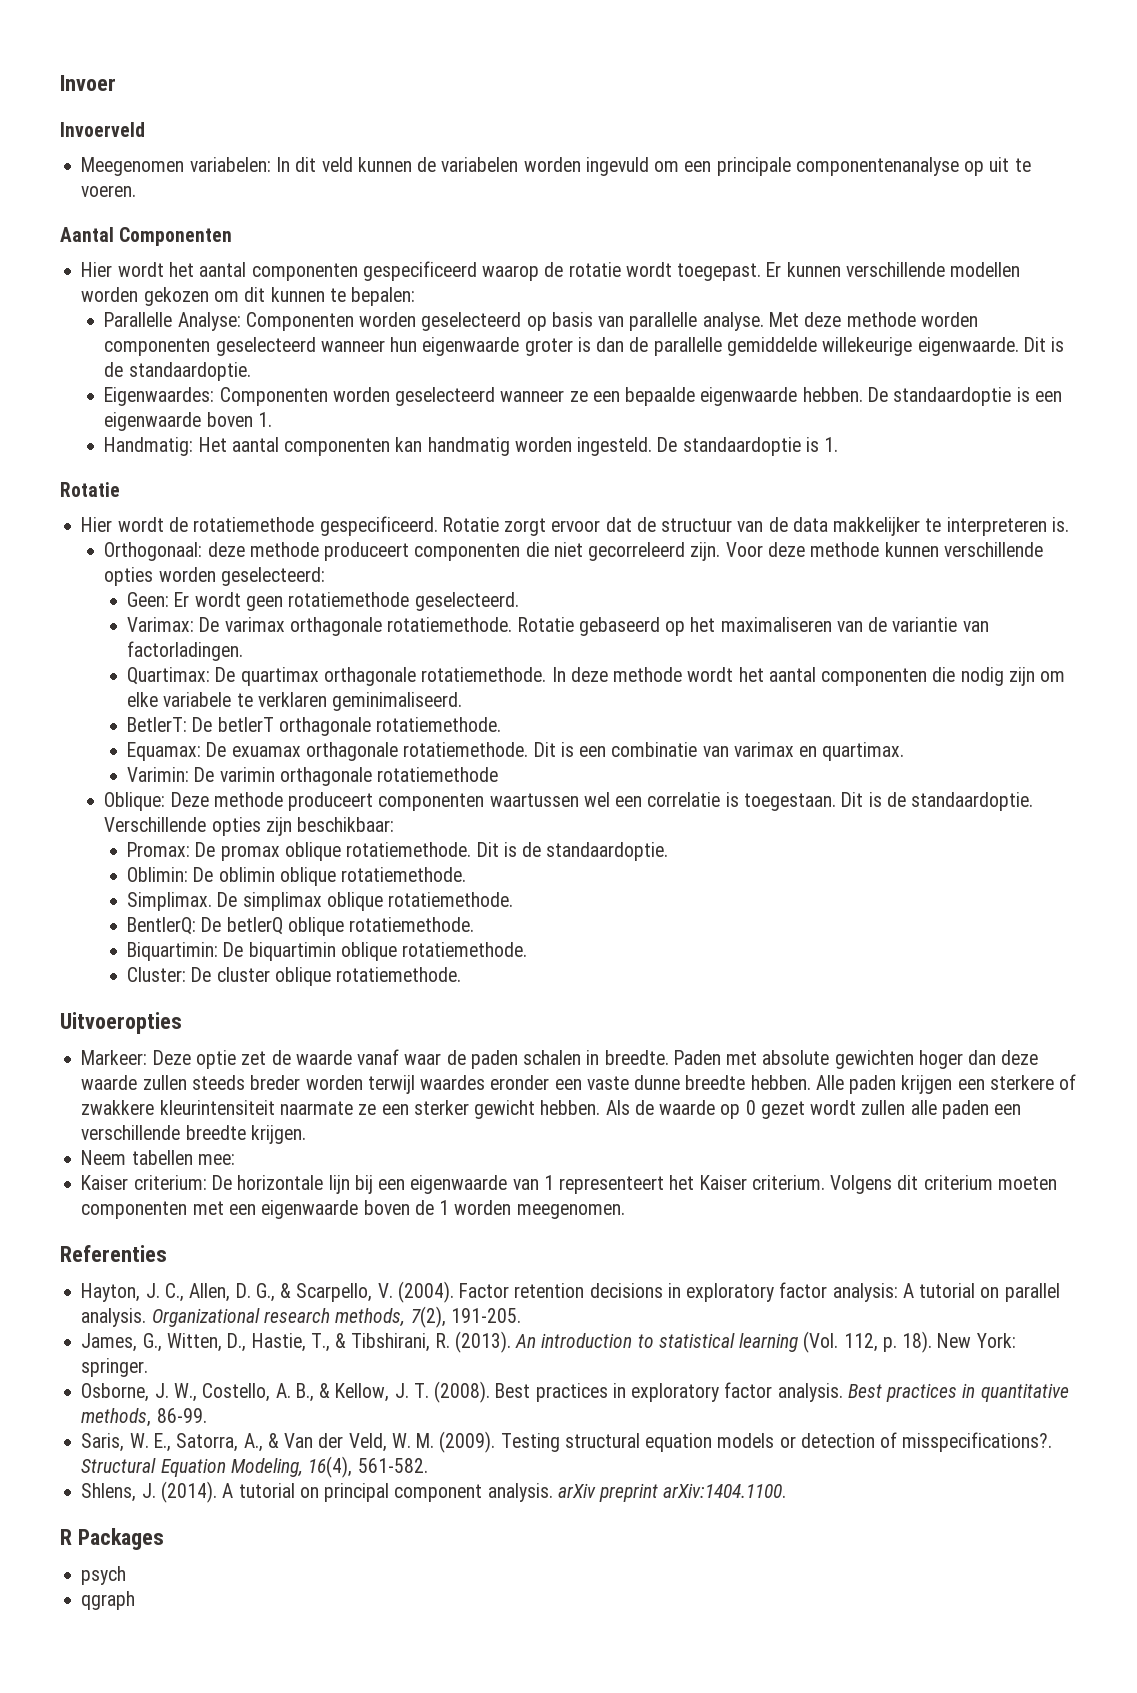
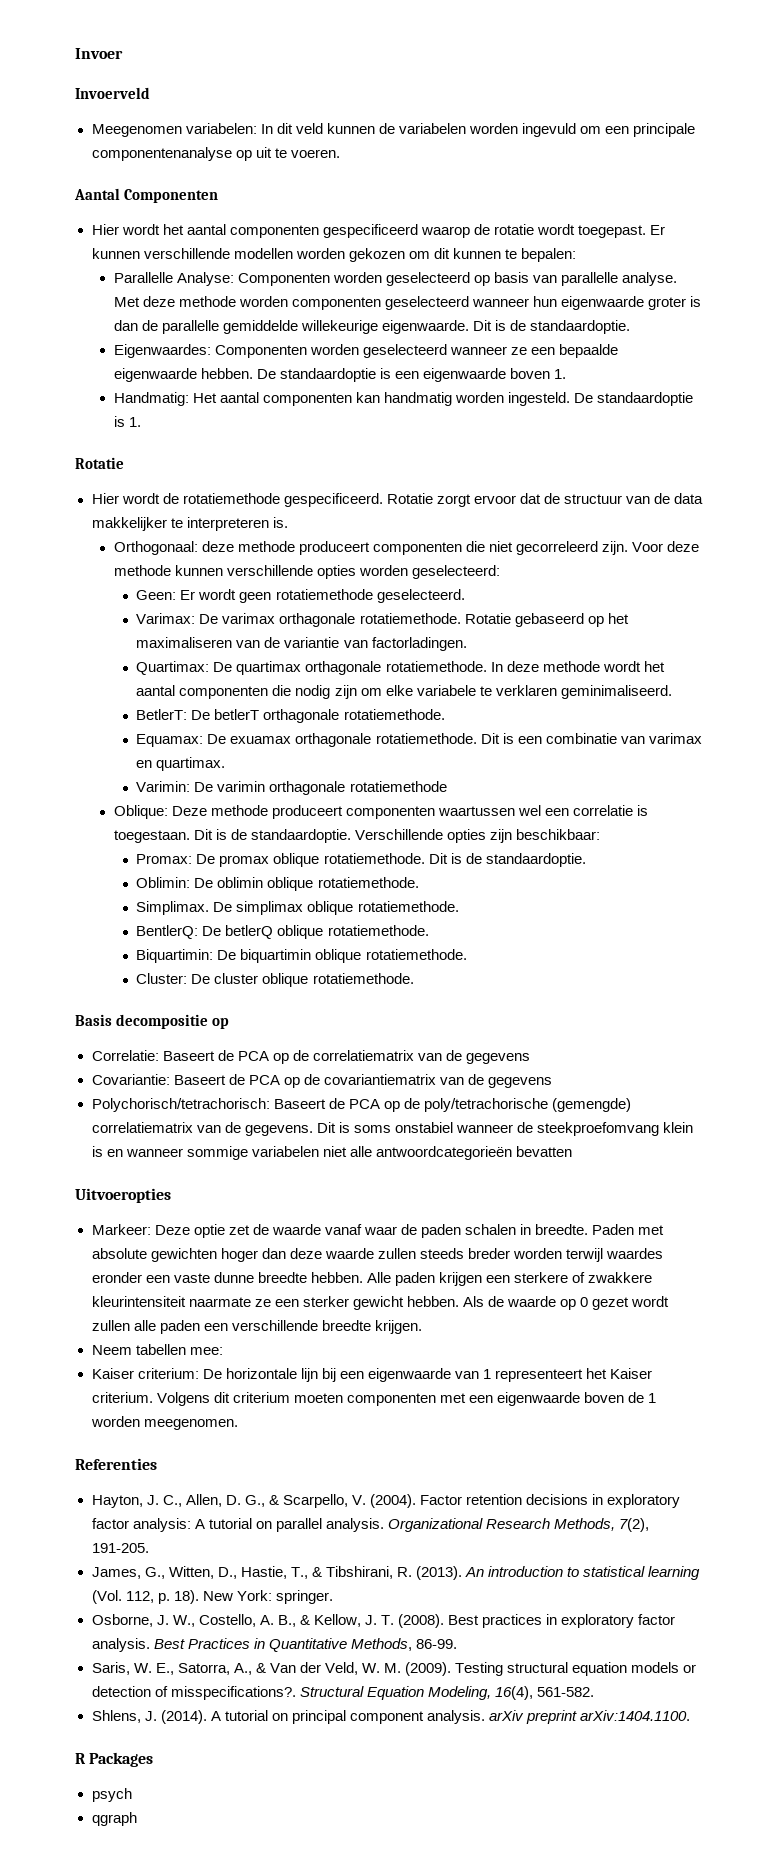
+ Basis decompositie op
+ Correlatie: Baseert de PCA op de correlatiematrix van de gegevens
+ Covariantie: Baseert de PCA op de covariantiematrix van de gegevens
+ Polychorisch/tetrachorisch: Baseert de PCA op de poly/tetrachorische (gemengde) correlatiematrix van de gegevens. Dit is soms onstabiel wanneer de steekproefomvang klein is en wanneer sommige variabelen niet alle antwoordcategorieën bevatten
- Organizational research methods, 7(2), 191-205.
+ Organizational Research Methods, 7(2), 191-205.
- Best practices in quantitative methods, 86-99.
+ Best Practices in Quantitative Methods, 86-99.

